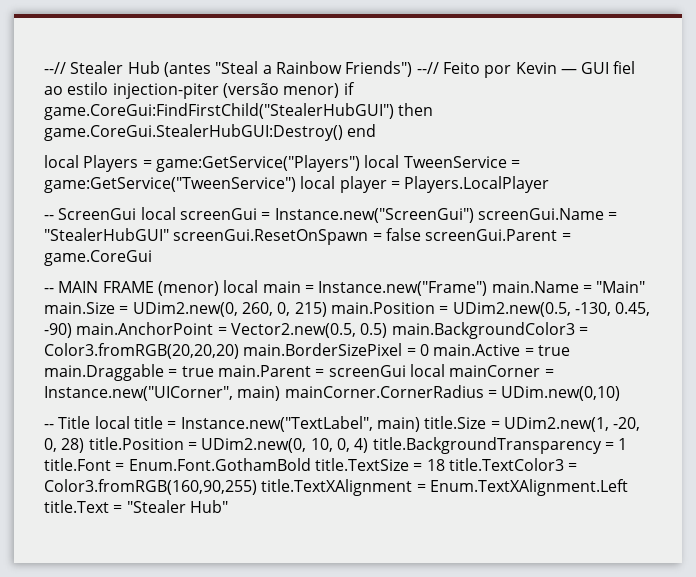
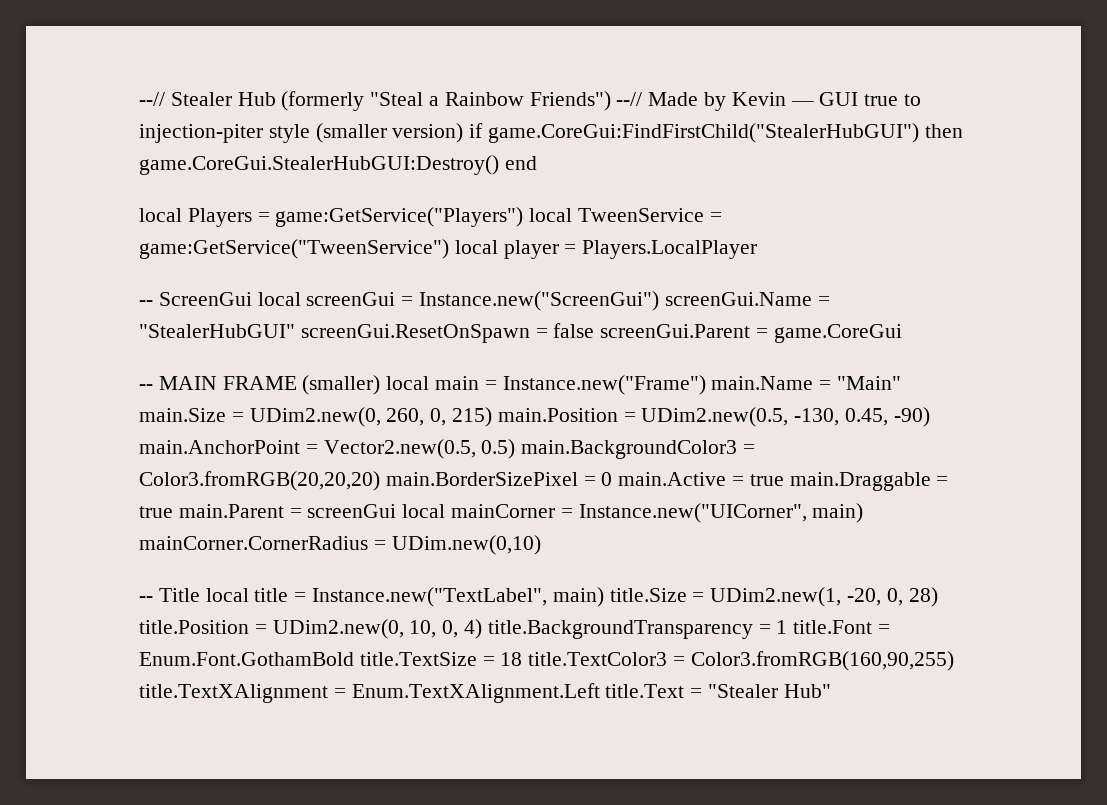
- --// Stealer Hub (antes "Steal a Rainbow Friends") --// Feito por Kevin — GUI fiel ao estilo injection-piter (versão menor) if game.CoreGui:FindFirstChild("StealerHubGUI") then game.CoreGui.StealerHubGUI:Destroy() end
+ --// Stealer Hub (formerly "Steal a Rainbow Friends") --// Made by Kevin — GUI true to injection-piter style (smaller version) if game.CoreGui:FindFirstChild("StealerHubGUI") then game.CoreGui.StealerHubGUI:Destroy() end
- -- MAIN FRAME (menor) local main = Instance.new("Frame") main.Name = "Main" main.Size = UDim2.new(0, 260, 0, 215) main.Position = UDim2.new(0.5, -130, 0.45, -90) main.AnchorPoint = Vector2.new(0.5, 0.5) main.BackgroundColor3 = Color3.fromRGB(20,20,20) main.BorderSizePixel = 0 main.Active = true main.Draggable = true main.Parent = screenGui local mainCorner = Instance.new("UICorner", main) mainCorner.CornerRadius = UDim.new(0,10)
+ -- MAIN FRAME (smaller) local main = Instance.new("Frame") main.Name = "Main" main.Size = UDim2.new(0, 260, 0, 215) main.Position = UDim2.new(0.5, -130, 0.45, -90) main.AnchorPoint = Vector2.new(0.5, 0.5) main.BackgroundColor3 = Color3.fromRGB(20,20,20) main.BorderSizePixel = 0 main.Active = true main.Draggable = true main.Parent = screenGui local mainCorner = Instance.new("UICorner", main) mainCorner.CornerRadius = UDim.new(0,10)

